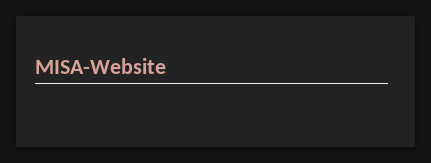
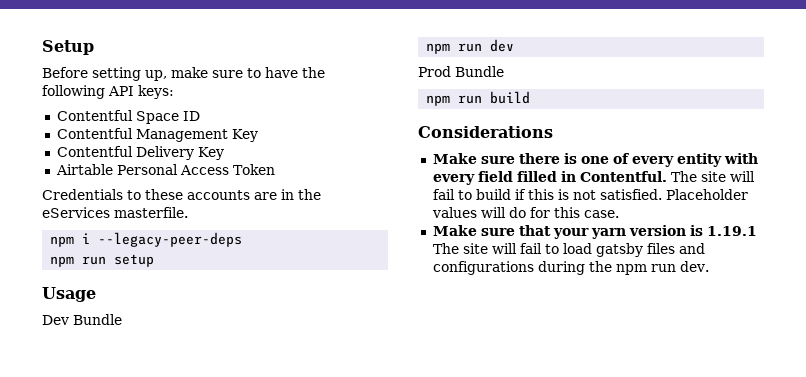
- MISA-Website
+ Setup
+ Before setting up, make sure to have the following API keys:
+ Contentful Space ID
+ Contentful Management Key
+ Contentful Delivery Key
+ Airtable Personal Access Token
+ Credentials to these accounts are in the eServices masterfile.
+ npm i --legacy-peer-deps
+ npm run setup
+ Usage
+ Dev Bundle
+ npm run dev
+ Prod Bundle
+ npm run build
+ Considerations
+ Make sure there is one of every entity with every field filled in Contentful. The site will fail to build if this is not satisfied. Placeholder values will do for this case.
+ Make sure that your yarn version is 1.19.1 The site will fail to load gatsby files and configurations during the npm run dev.

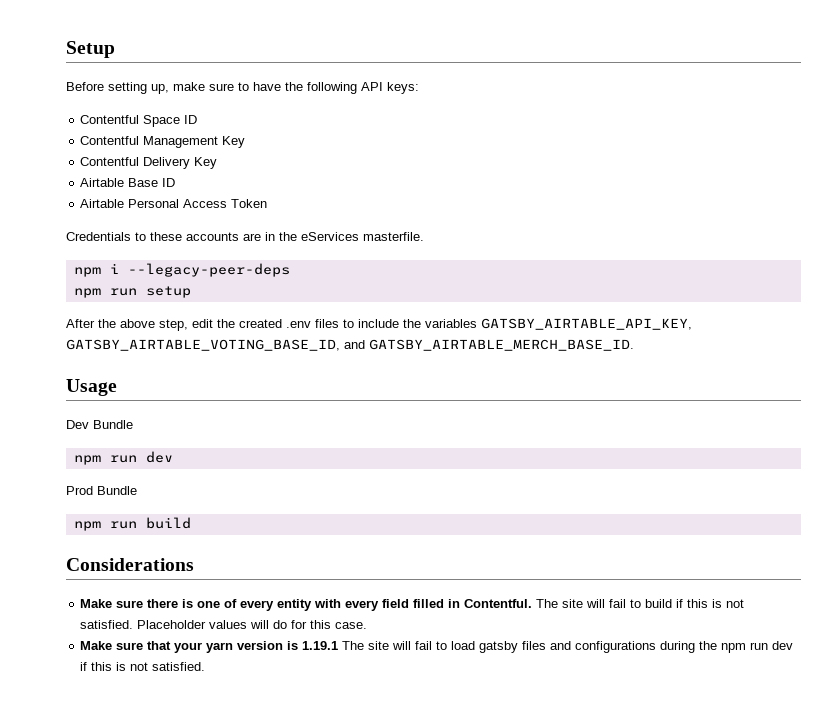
+ Airtable Base ID
+ After the above step, edit the created .env files to include the variables GATSBY_AIRTABLE_API_KEY, GATSBY_AIRTABLE_VOTING_BASE_ID, and GATSBY_AIRTABLE_MERCH_BASE_ID.
- Make sure that your yarn version is 1.19.1 The site will fail to load gatsby files and configurations during the npm run dev.
+ Make sure that your yarn version is 1.19.1 The site will fail to load gatsby files and configurations during the npm run dev if this is not satisfied.

